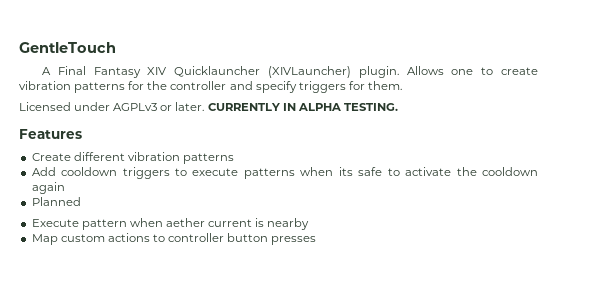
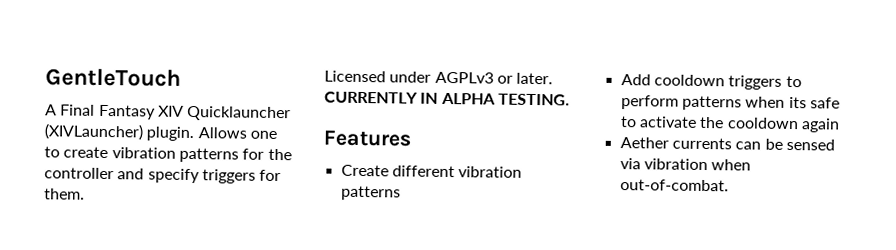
- Add cooldown triggers to execute patterns when its safe to activate the cooldown again
+ Add cooldown triggers to perform patterns when its safe to activate the cooldown again
- Planned
- Execute pattern when aether current is nearby
- Map custom actions to controller button presses
+ Aether currents can be sensed via vibration when out-of-combat.

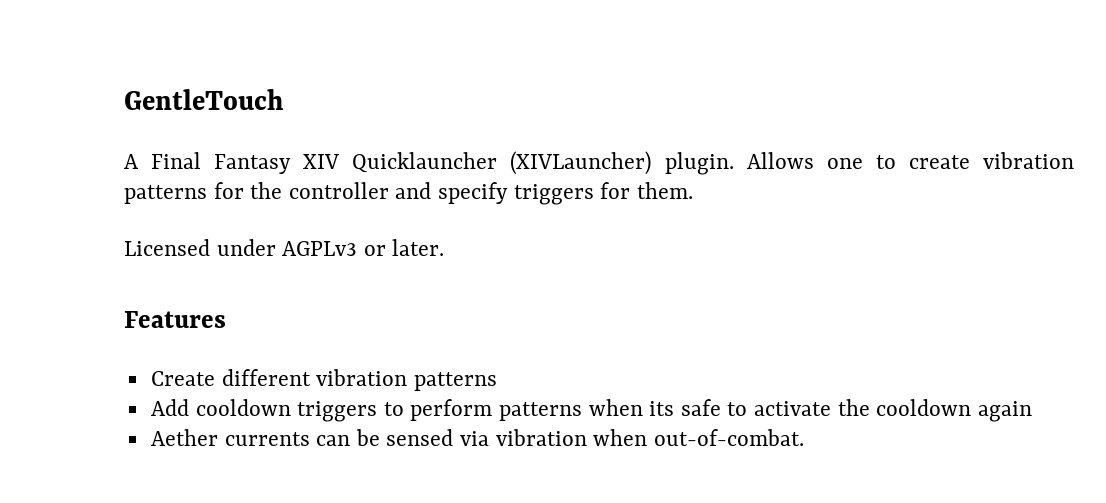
- CURRENTLY IN ALPHA TESTING.

